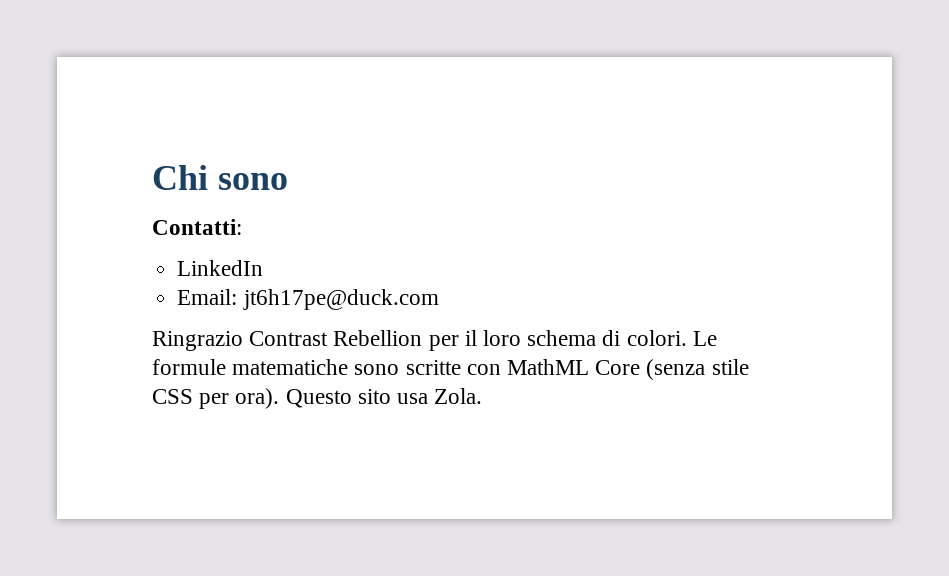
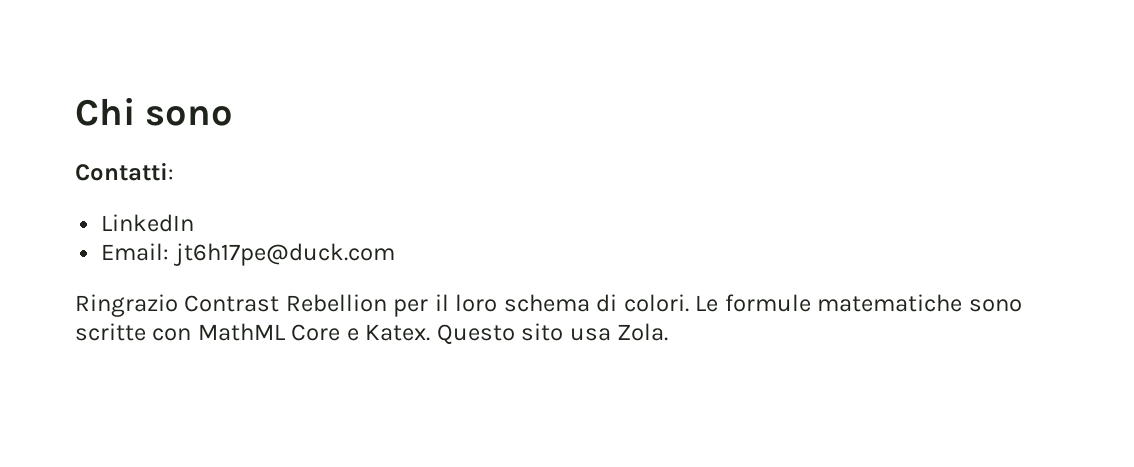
- Le formule matematiche sono scritte con MathML Core (senza stile CSS per ora).
+ Le formule matematiche sono scritte con MathML Core e Katex.

